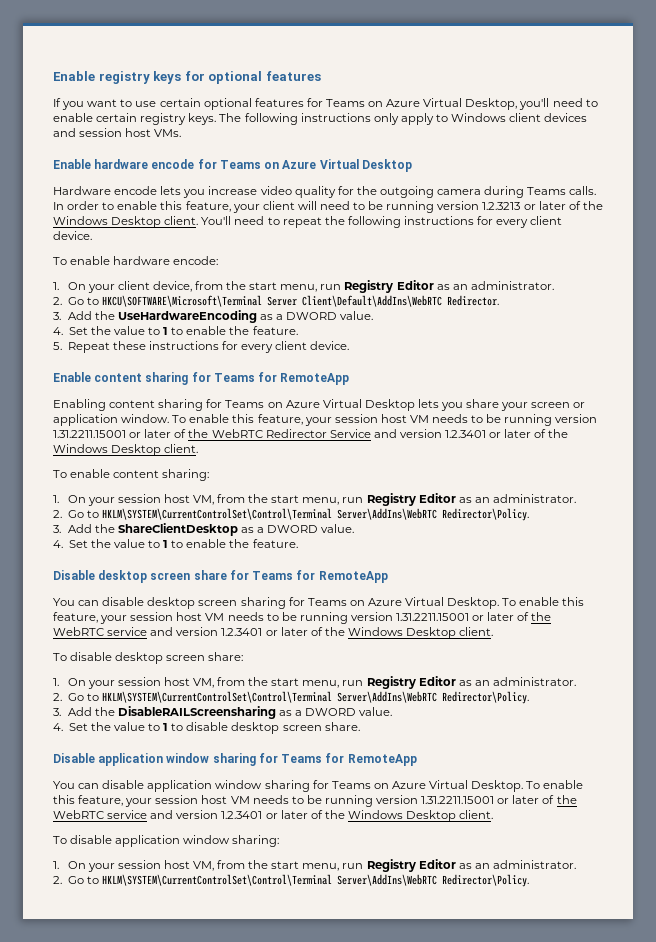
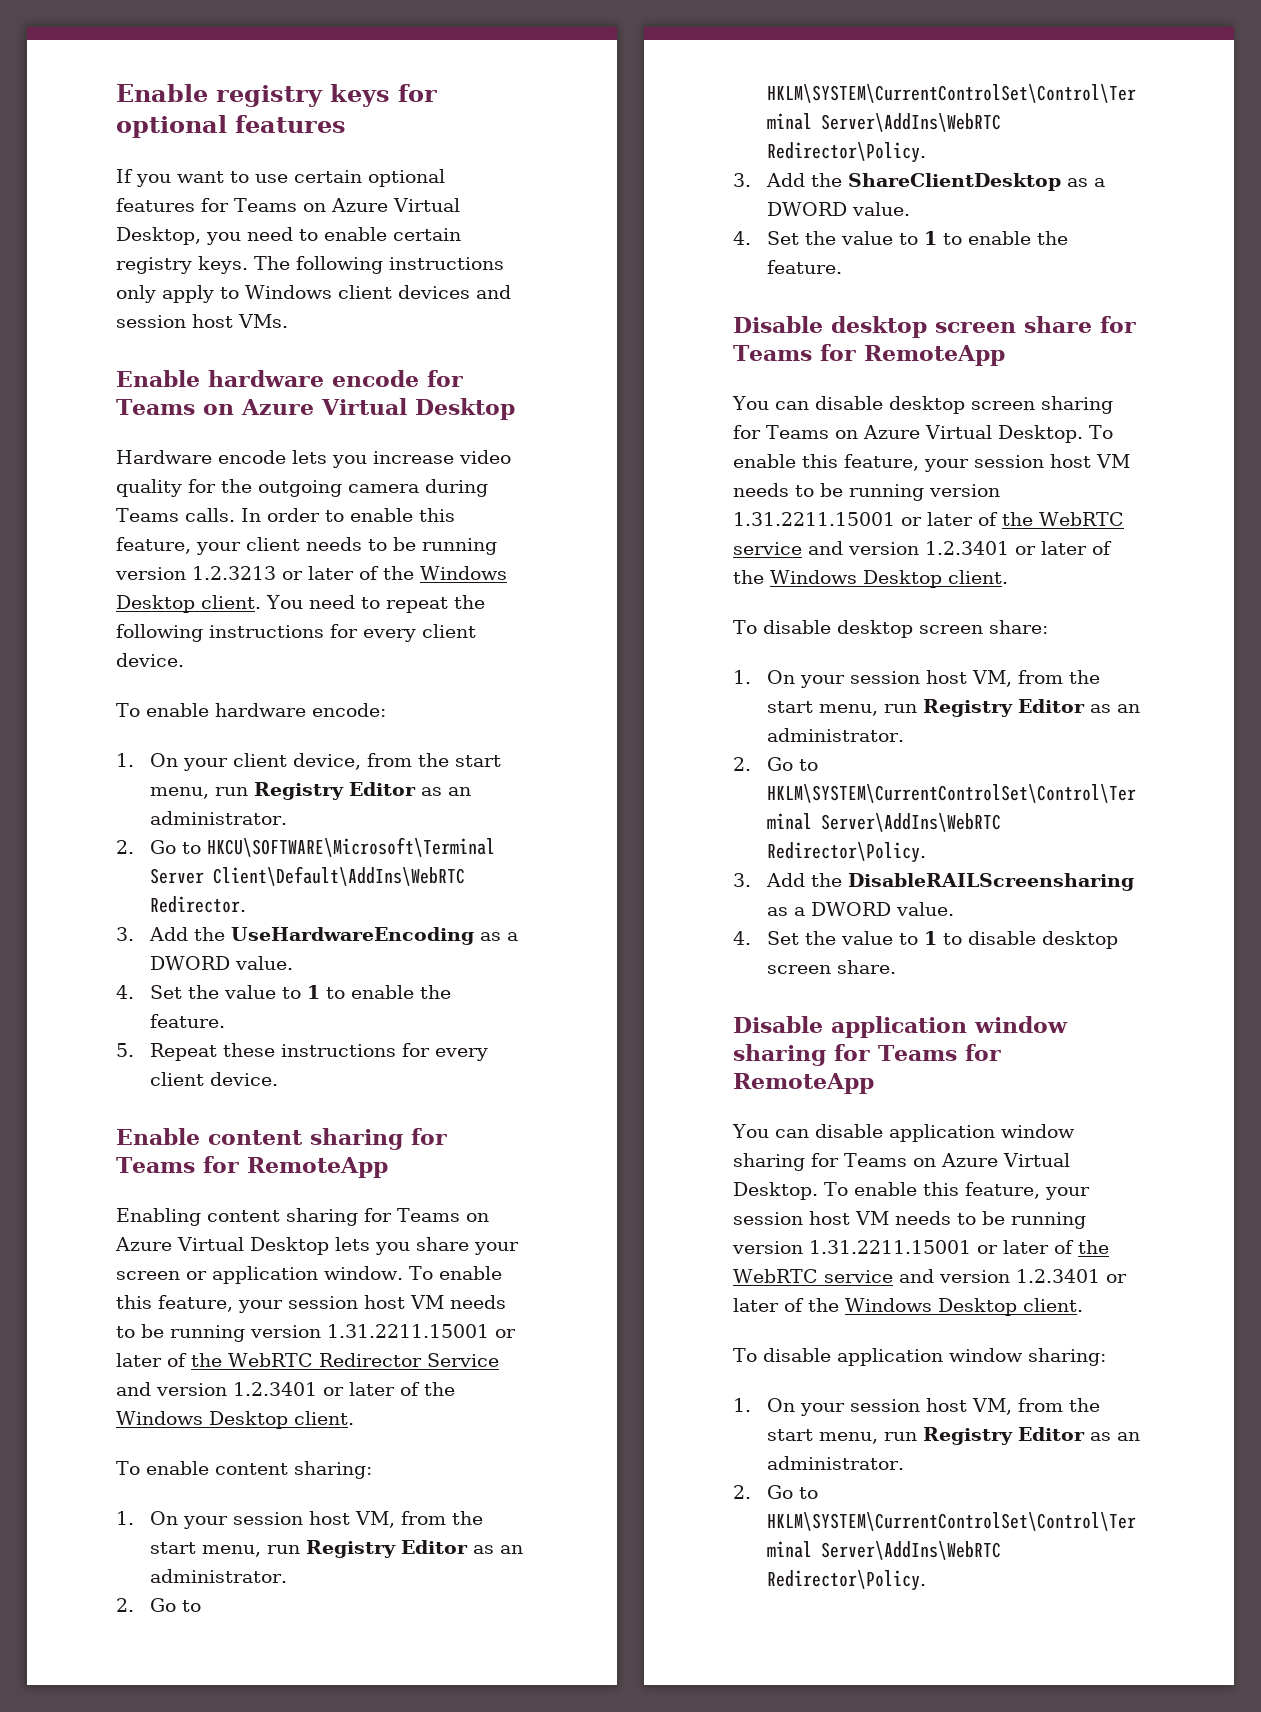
- If you want to use certain optional features for Teams on Azure Virtual Desktop, you'll need to enable certain registry keys.
+ If you want to use certain optional features for Teams on Azure Virtual Desktop, you need to enable certain registry keys.
- In order to enable this feature, your client will need to be running version 1.2.3213 or later of the Windows Desktop client.
+ In order to enable this feature, your client needs to be running version 1.2.3213 or later of the Windows Desktop client.
- You'll need to repeat the following instructions for every client device.
+ You need to repeat the following instructions for every client device.

